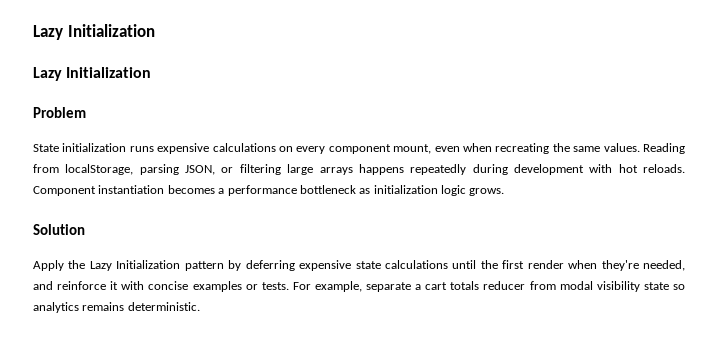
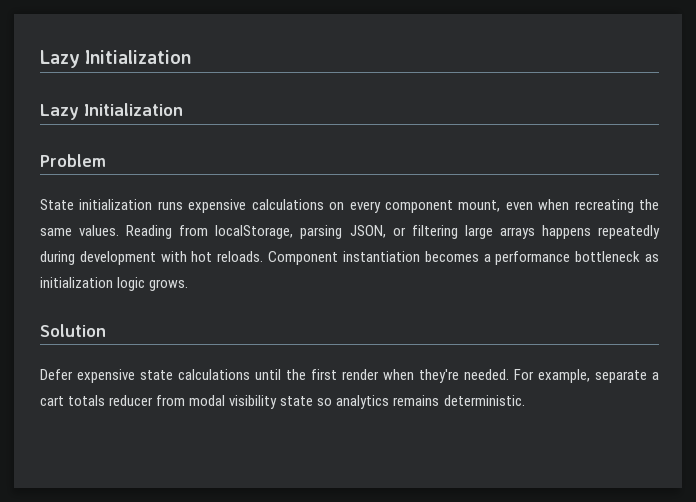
- Apply the Lazy Initialization pattern by deferring expensive state calculations until the first render when they're needed, and reinforce it with concise examples or tests.
+ Defer expensive state calculations until the first render when they're needed.

